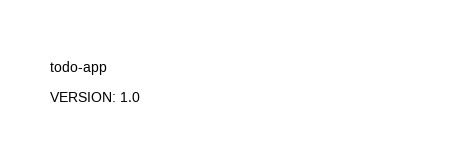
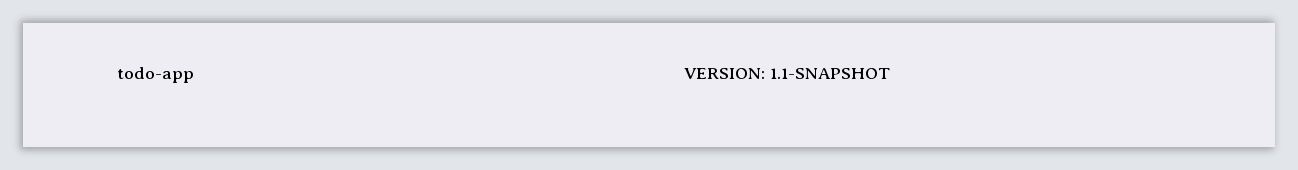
- VERSION: 1.0
+ VERSION: 1.1-SNAPSHOT

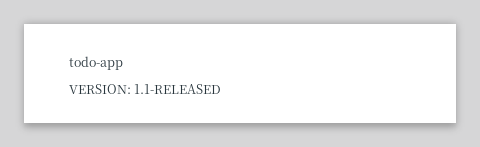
- VERSION: 1.1-SNAPSHOT
+ VERSION: 1.1-RELEASED

